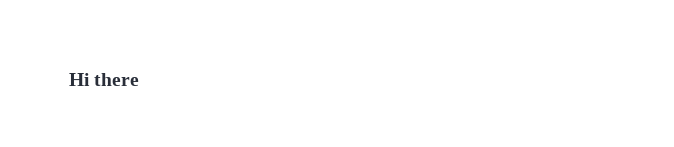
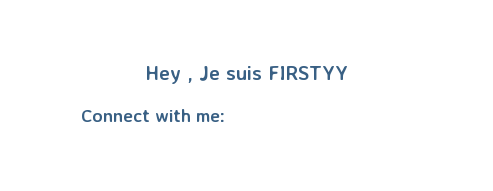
- Hi there
+ Hey , Je suis FIRSTYY
+ Connect with me:

